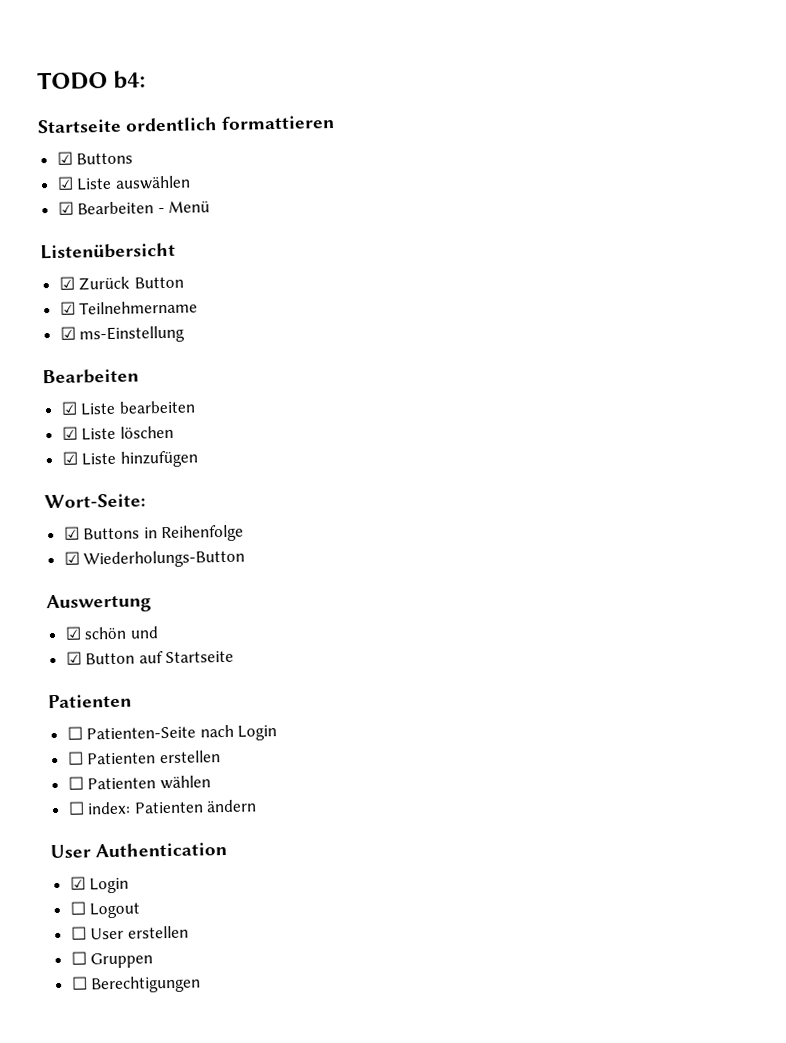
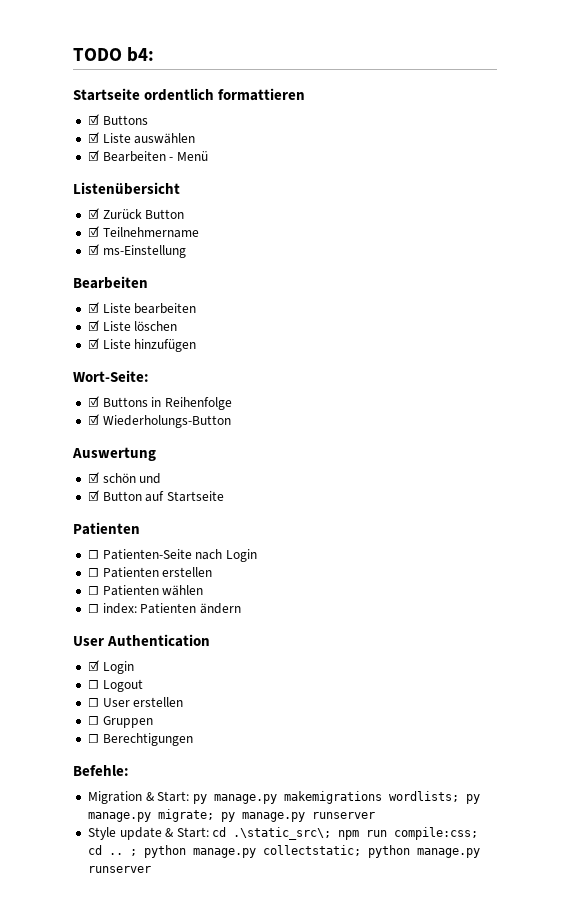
+ Befehle:
+ Migration & Start: py manage.py makemigrations wordlists; py manage.py migrate; py manage.py runserver
+ Style update & Start: cd .\static_src\; npm run compile:css; cd .. ; python manage.py collectstatic; python manage.py runserver

